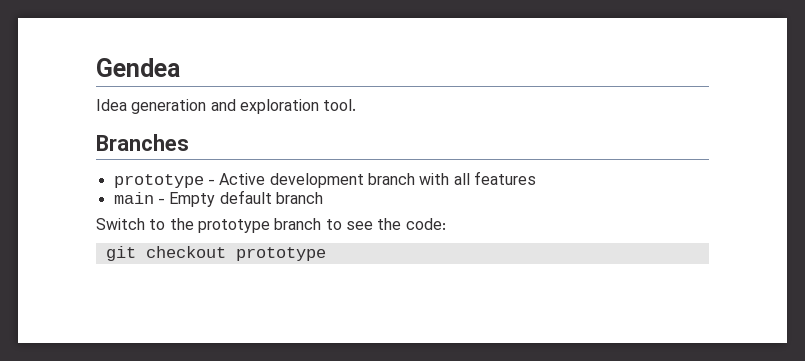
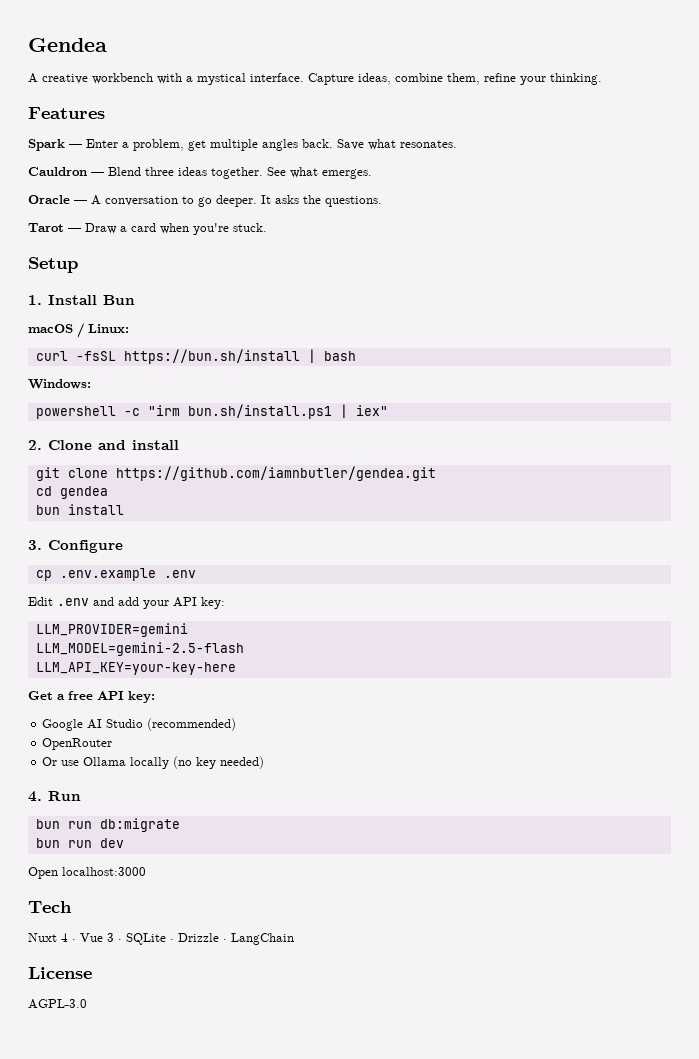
- Idea generation and exploration tool.
- Branches
- prototype - Active development branch with all features
- main - Empty default branch
- Switch to the prototype branch to see the code:
- git checkout prototype
+ A creative workbench with a mystical interface. Capture ideas, combine them, refine your thinking.
+ Features
+ Spark — Enter a problem, get multiple angles back. Save what resonates.
+ Cauldron — Blend three ideas together. See what emerges.
+ Oracle — A conversation to go deeper. It asks the questions.
+ Tarot — Draw a card when you're stuck.
+ Setup
+ 1. Install Bun
+ macOS / Linux:
+ curl -fsSL https://bun.sh/install | bash
+ Windows:
+ powershell -c "irm bun.sh/install.ps1 | iex"
+ 2. Clone and install
+ git clone https://github.com/iamnbutler/gendea.git
+ cd gendea
+ bun install
+ 3. Configure
+ cp .env.example .env
+ Edit .env and add your API key:
+ LLM_PROVIDER=gemini
+ LLM_MODEL=gemini-2.5-flash
+ LLM_API_KEY=your-key-here
+ Get a free API key:
+ Google AI Studio (recommended)
+ OpenRouter
+ Or use Ollama locally (no key needed)
+ 4. Run
+ bun run db:migrate
+ bun run dev
+ Open localhost:3000
+ Tech
+ Nuxt 4 · Vue 3 · SQLite · Drizzle · LangChain
+ License
+ AGPL-3.0

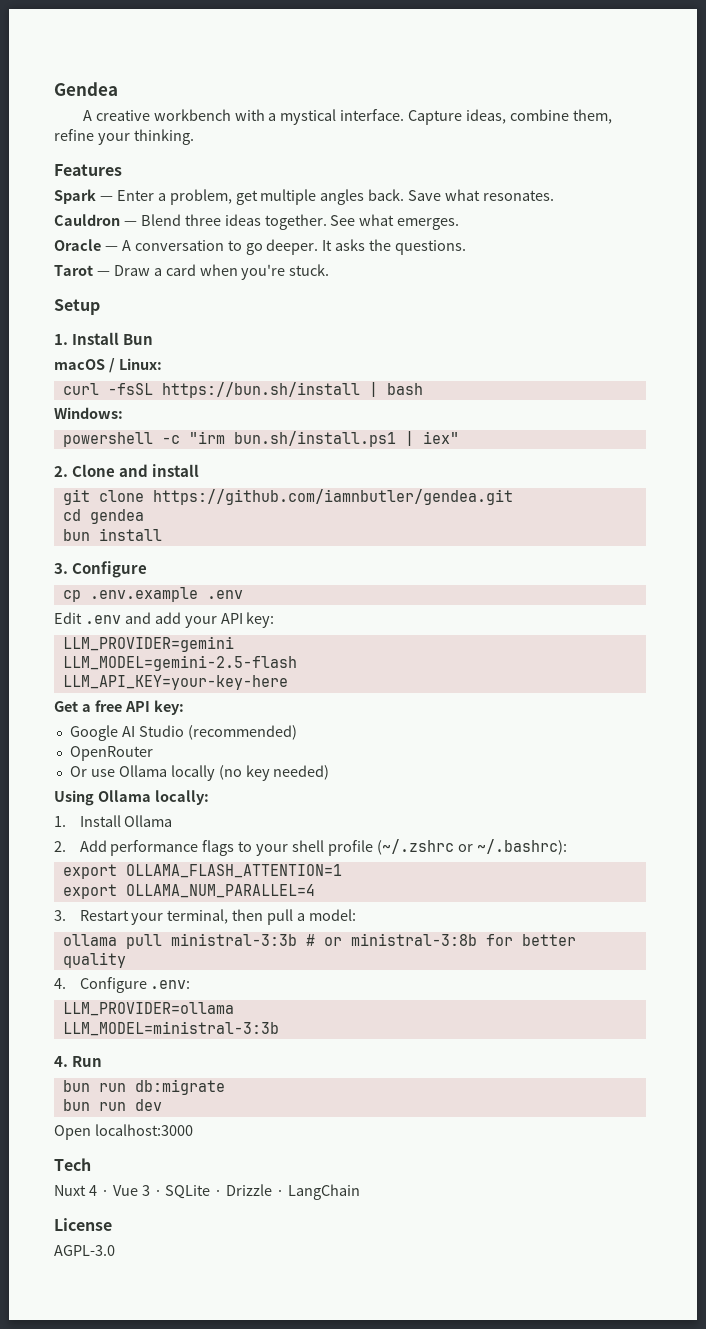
+ Using Ollama locally:
+ 1. Install Ollama
+ 2. Add performance flags to your shell profile (~/.zshrc or ~/.bashrc):
+ export OLLAMA_FLASH_ATTENTION=1
+ export OLLAMA_NUM_PARALLEL=4
+ 3. Restart your terminal, then pull a model:
+ ollama pull ministral-3:3b # or ministral-3:8b for better quality
+ 4. Configure .env:
+ LLM_PROVIDER=ollama
+ LLM_MODEL=ministral-3:3b

